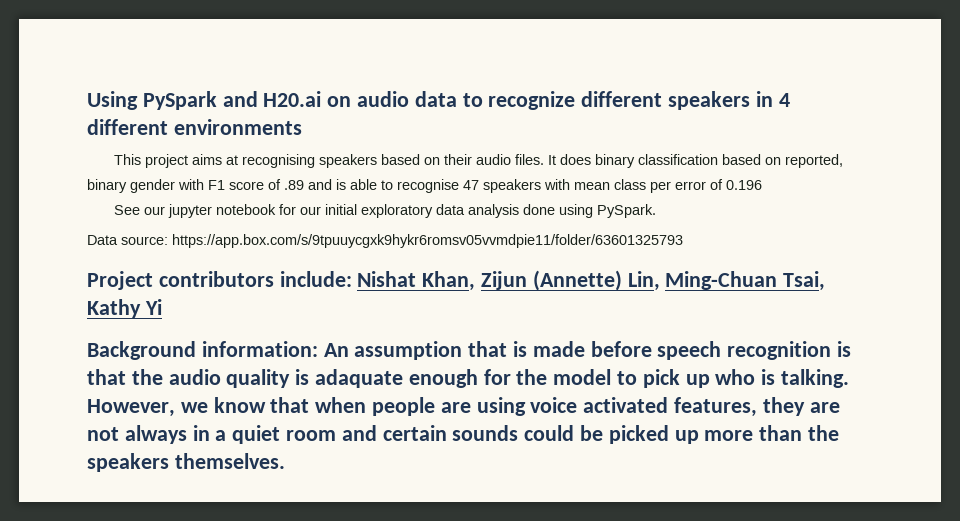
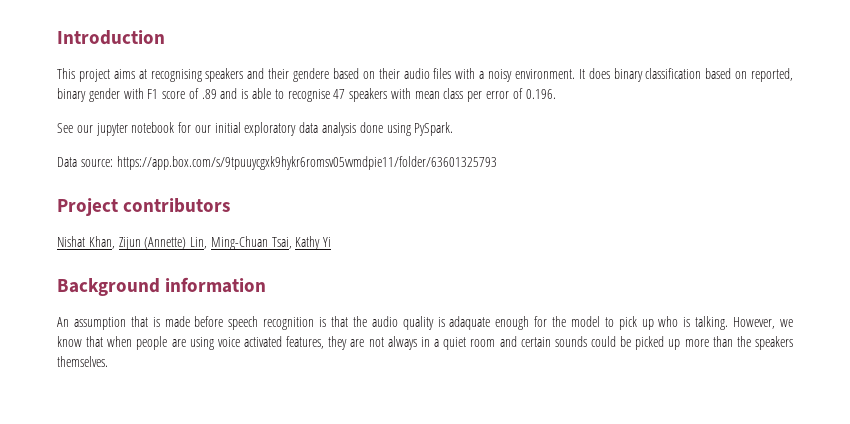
- Using PySpark and H20.ai on audio data to recognize different speakers in 4 different environments
+ Introduction
- This project aims at recognising speakers based on their audio files.
+ This project aims at recognising speakers and their gendere based on their audio files with a noisy environment.
- It does binary classification based on reported, binary gender with F1 score of .89 and is able to recognise 47 speakers with mean class per error of 0.196
+ It does binary classification based on reported, binary gender with F1 score of .89 and is able to recognise 47 speakers with mean class per error of 0.196.
- Project contributors include: Nishat Khan, Zijun (Annette) Lin, Ming-Chuan Tsai, Kathy Yi
+ Project contributors
+ Nishat Khan, Zijun (Annette) Lin, Ming-Chuan Tsai, Kathy Yi
- Background information: An assumption that is made before speech recognition is that the audio quality is adaquate enough for the model to pick up who is talking.
+ Background information
+ An assumption that is made before speech recognition is that the audio quality is adaquate enough for the model to pick up who is talking.

